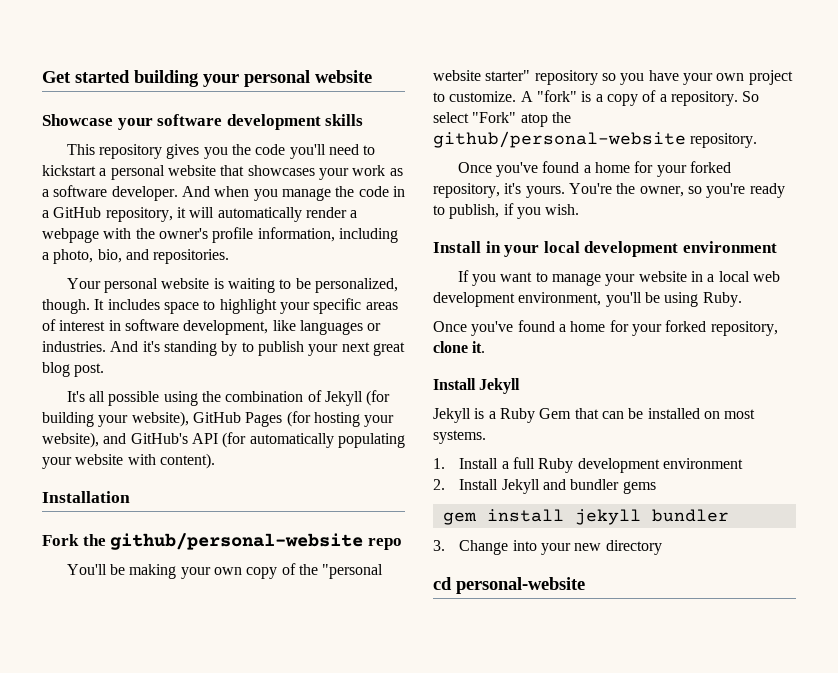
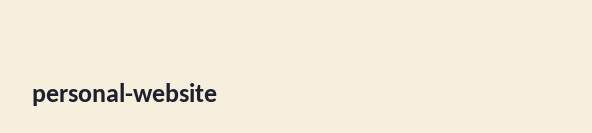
- Get started building your personal website
- Showcase your software development skills
- This repository gives you the code you'll need to kickstart a personal website that showcases your work as a software developer. And when you manage the code in a GitHub repository, it will automatically render a webpage with the owner's profile information, including a photo, bio, and repositories.
- Your personal website is waiting to be personalized, though. It includes space to highlight your specific areas of interest in software development, like languages or industries. And it's standing by to publish your next great blog post.
- It's all possible using the combination of Jekyll (for building your website), GitHub Pages (for hosting your website), and GitHub's API (for automatically populating your website with content).
- Installation
- Fork the github/personal-website repo
- You'll be making your own copy of the "personal website starter" repository so you have your own project to customize. A "fork" is a copy of a repository. So select "Fork" atop the github/personal-website repository.
- Once you've found a home for your forked repository, it's yours. You're the owner, so you're ready to publish, if you wish.
- Install in your local development environment
- If you want to manage your website in a local web development environment, you'll be using Ruby.
- Once you've found a home for your forked repository, clone it.
- Install Jekyll
- Jekyll is a Ruby Gem that can be installed on most systems.
- 1. Install a full Ruby development environment
- 2. Install Jekyll and bundler gems
- gem install jekyll bundler
- 3. Change into your new directory
- cd personal-website
+ personal-website

